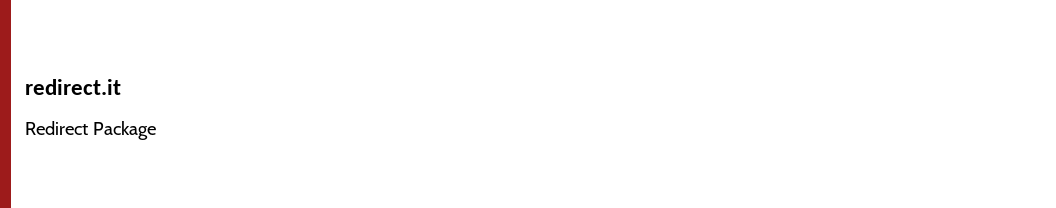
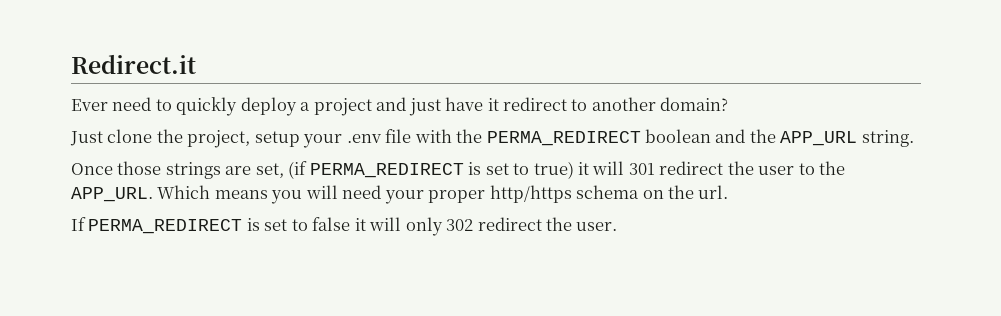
- redirect.it
- Redirect Package
+ Redirect.it
+ Ever need to quickly deploy a project and just have it redirect to another domain?
+ Just clone the project, setup your .env file with the PERMA_REDIRECT boolean and the APP_URL string.
+ Once those strings are set, (if PERMA_REDIRECT is set to true) it will 301 redirect the user to the APP_URL. Which means you will need your proper http/https schema on the url.
+ If PERMA_REDIRECT is set to false it will only 302 redirect the user.

